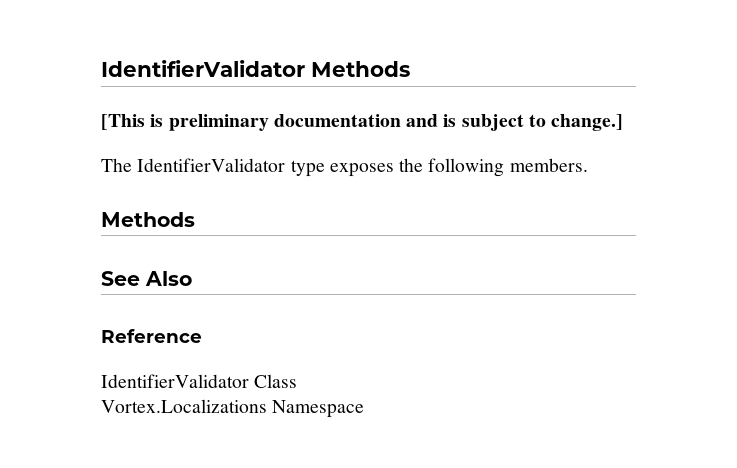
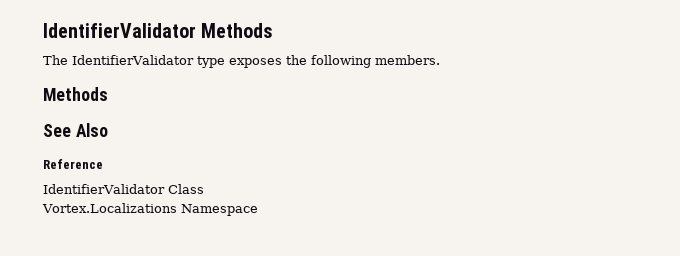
- [This is preliminary documentation and is subject to change.]

